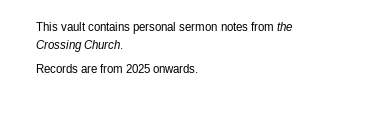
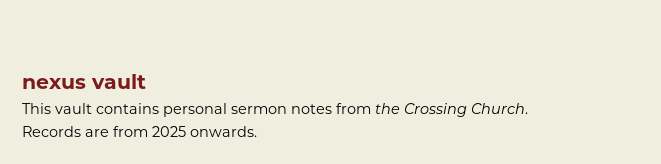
+ nexus vault

